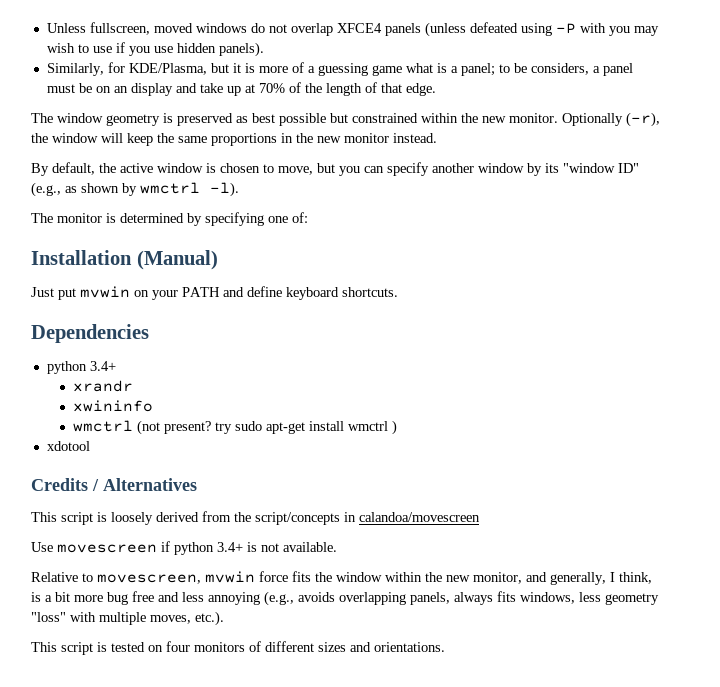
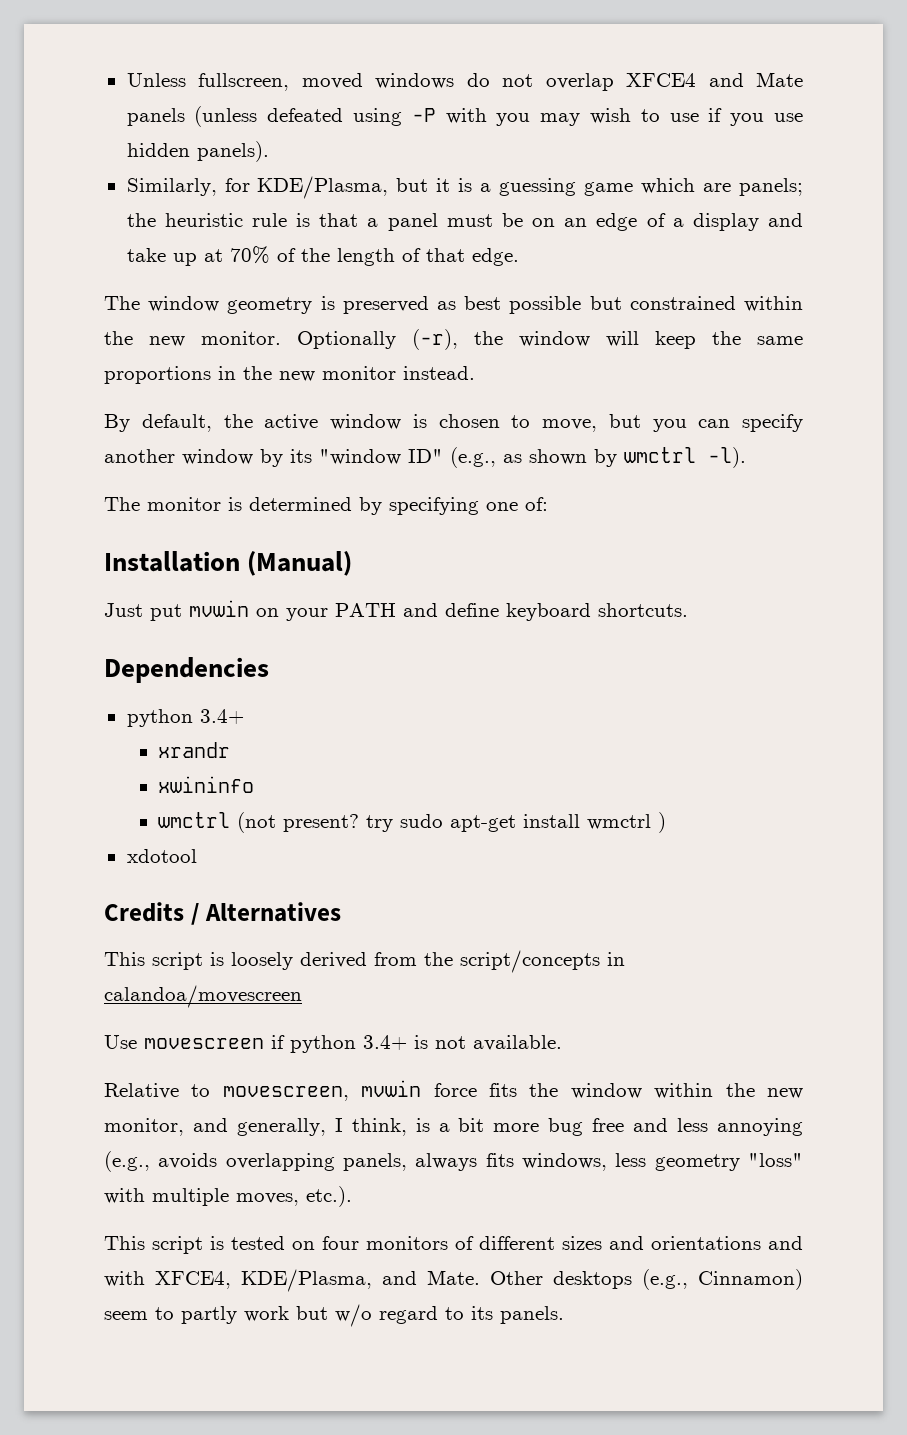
- Unless fullscreen, moved windows do not overlap XFCE4 panels (unless defeated using -P with you may wish to use if you use hidden panels).
+ Unless fullscreen, moved windows do not overlap XFCE4 and Mate panels (unless defeated using -P with you may wish to use if you use hidden panels).
- Similarly, for KDE/Plasma, but it is more of a guessing game what is a panel; to be considers, a panel must be on an display and take up at 70% of the length of that edge.
+ Similarly, for KDE/Plasma, but it is a guessing game which are panels; the heuristic rule is that a panel must be on an edge of a display and take up at 70% of the length of that edge.
- This script is tested on four monitors of different sizes and orientations.
+ This script is tested on four monitors of different sizes and orientations and with XFCE4, KDE/Plasma, and Mate. Other desktops (e.g., Cinnamon) seem to partly work but w/o regard to its panels.

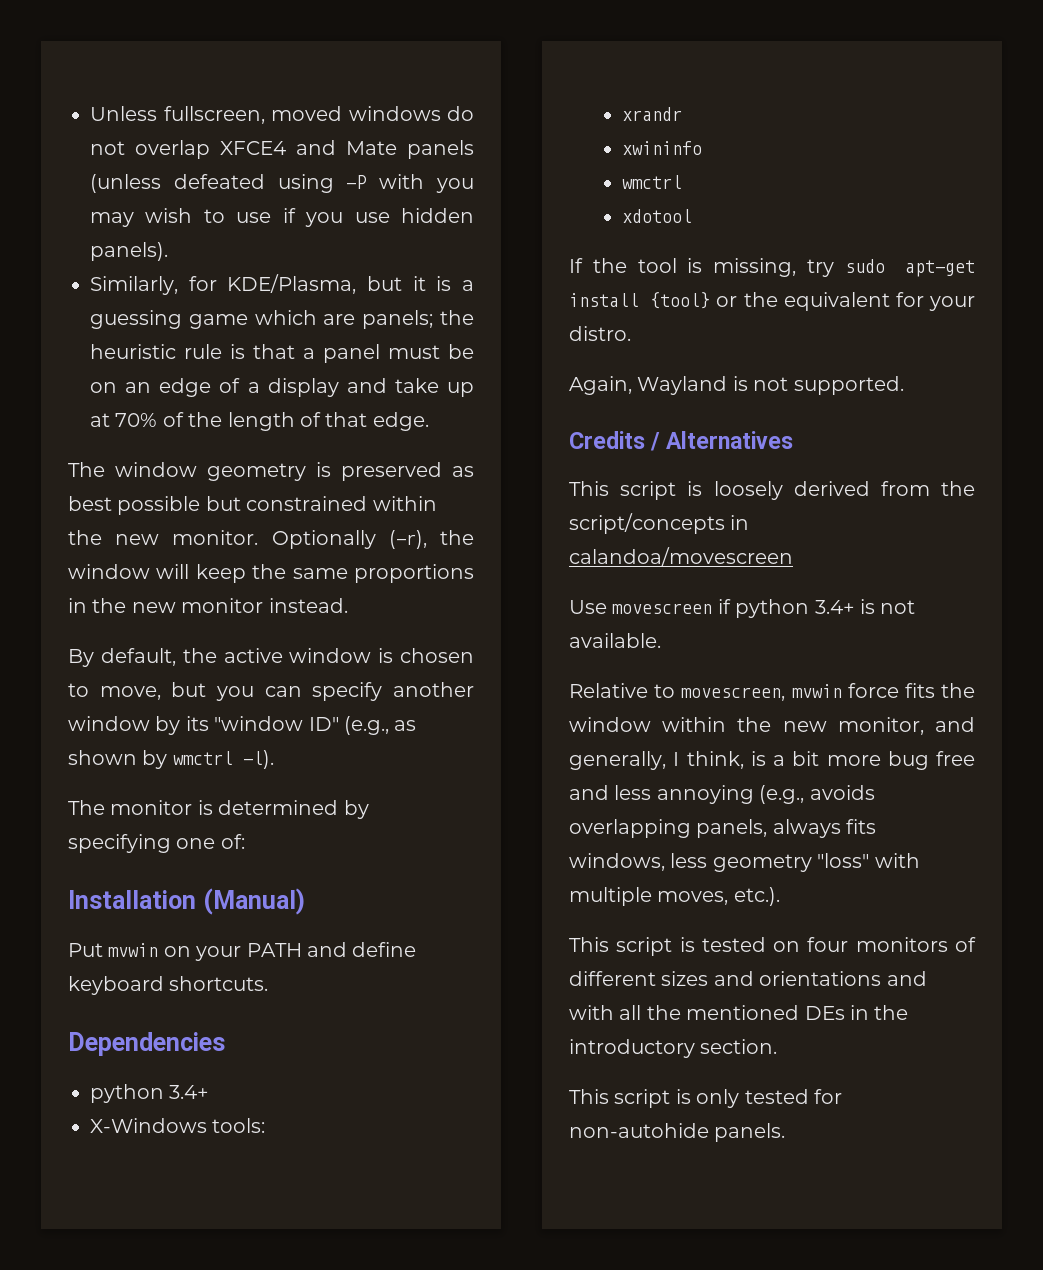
- Just put mvwin on your PATH and define keyboard shortcuts.
+ Put mvwin on your PATH and define keyboard shortcuts.
+ X-Windows tools:
  xwininfo
- wmctrl (not present? try sudo apt-get install wmctrl )
+ wmctrl
  xdotool
+ If the tool is missing, try sudo apt-get install {tool} or the equivalent for your distro.
+ Again, Wayland is not supported.
- This script is tested on four monitors of different sizes and orientations and with XFCE4, KDE/Plasma, and Mate. Other desktops (e.g., Cinnamon) seem to partly work but w/o regard to its panels.
+ This script is tested on four monitors of different sizes and orientations and with all the mentioned DEs in the introductory section.
+ This script is only tested for non-autohide panels.

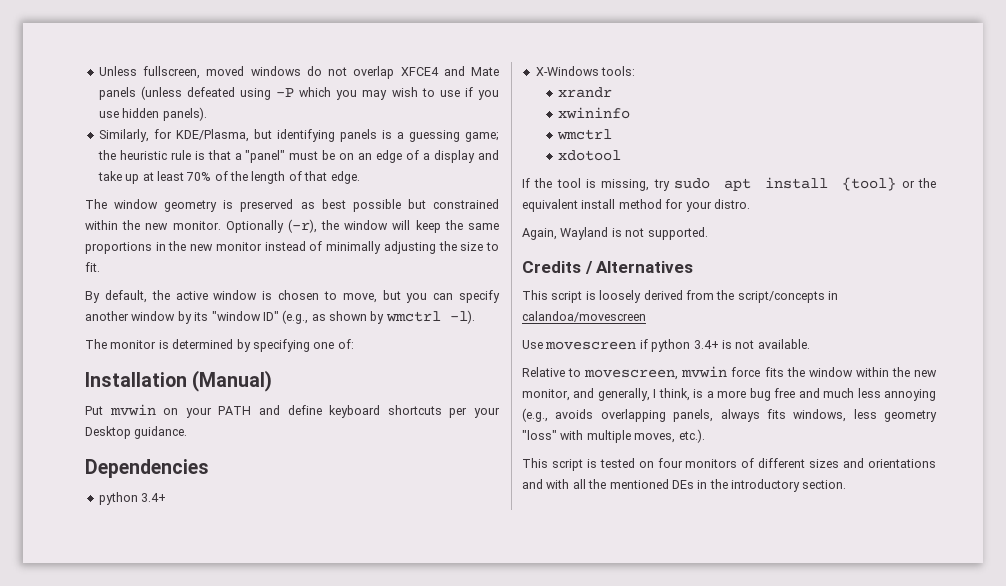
- Unless fullscreen, moved windows do not overlap XFCE4 and Mate panels (unless defeated using -P with you may wish to use if you use hidden panels).
+ Unless fullscreen, moved windows do not overlap XFCE4 and Mate panels (unless defeated using -P which you may wish to use if you use hidden panels).
- Similarly, for KDE/Plasma, but it is a guessing game which are panels; the heuristic rule is that a panel must be on an edge of a display and take up at 70% of the length of that edge.
+ Similarly, for KDE/Plasma, but identifying panels is a guessing game; the heuristic rule is that a "panel" must be on an edge of a display and take up at least 70% of the length of that edge.
- Optionally (-r), the window will keep the same proportions in the new monitor instead.
+ Optionally (-r), the window will keep the same proportions in the new monitor instead of minimally adjusting the size to fit.
- Put mvwin on your PATH and define keyboard shortcuts.
+ Put mvwin on your PATH and define keyboard shortcuts per your Desktop guidance.
- If the tool is missing, try sudo apt-get install {tool} or the equivalent for your distro.
+ If the tool is missing, try sudo apt install {tool} or the equivalent install method for your distro.
- Relative to movescreen, mvwin force fits the window within the new monitor, and generally, I think, is a bit more bug free and less annoying (e.g., avoids overlapping panels, always fits windows, less geometry "loss" with multiple moves, etc.).
+ Relative to movescreen, mvwin force fits the window within the new monitor, and generally, I think, is a more bug free and much less annoying (e.g., avoids overlapping panels, always fits windows, less geometry "loss" with multiple moves, etc.).
- This script is only tested for non-autohide panels.

